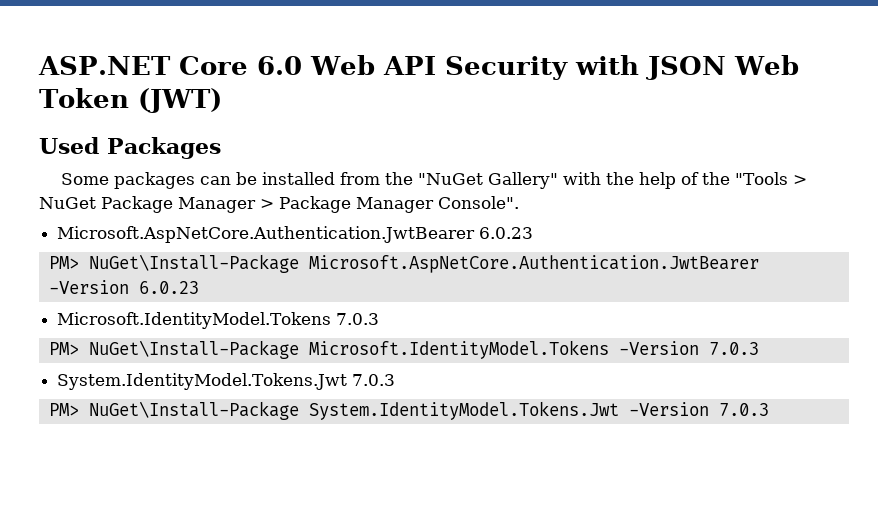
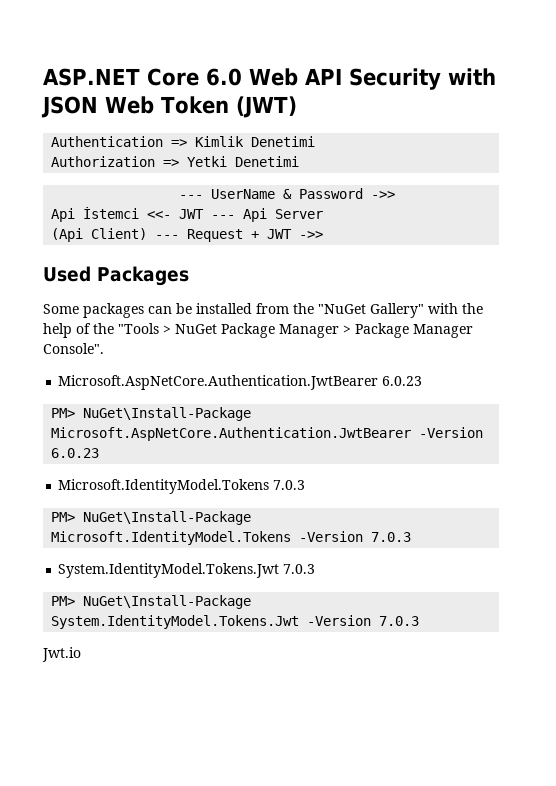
+ Authentication => Kimlik Denetimi
+ Authorization => Yetki Denetimi
+ --- UserName & Password ->>
+ Api İstemci <<- JWT --- Api Server
+ (Api Client) --- Request + JWT ->>
+ Jwt.io

